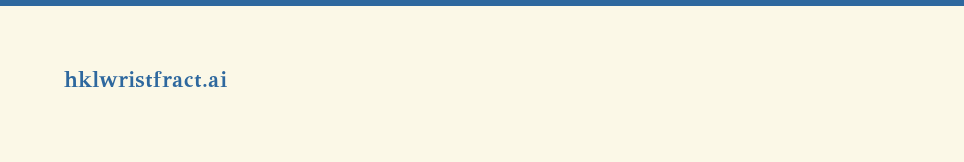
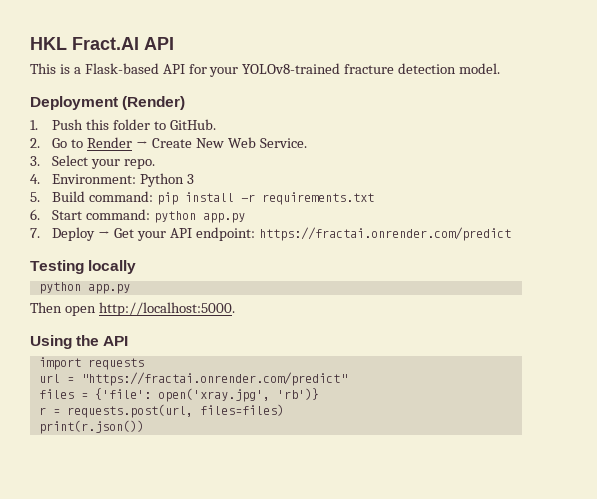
- hklwristfract.ai
+ HKL Fract.AI API
+ This is a Flask-based API for your YOLOv8-trained fracture detection model.
+ Deployment (Render)
+ 1. Push this folder to GitHub.
+ 2. Go to Render → Create New Web Service.
+ 3. Select your repo.
+ 4. Environment: Python 3
+ 5. Build command: pip install -r requirements.txt
+ 6. Start command: python app.py
+ 7. Deploy → Get your API endpoint: https://fractai.onrender.com/predict
+ Testing locally
+ python app.py
+ Then open http://localhost:5000.
+ Using the API
+ import requests
+ url = "https://fractai.onrender.com/predict"
+ files = {'file': open('xray.jpg', 'rb')}
+ r = requests.post(url, files=files)
+ print(r.json())

